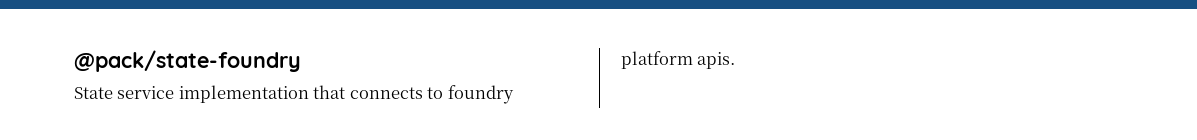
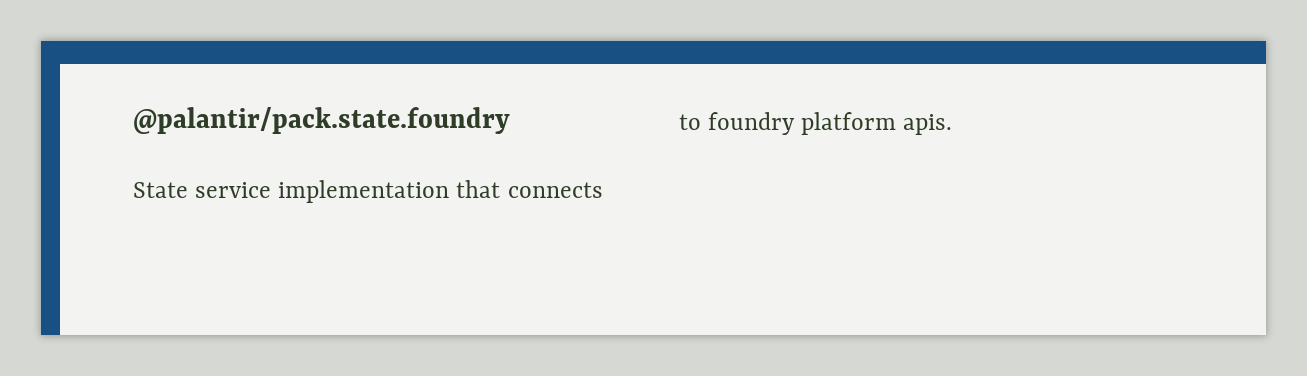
- @pack/state-foundry
+ @palantir/pack.state.foundry

